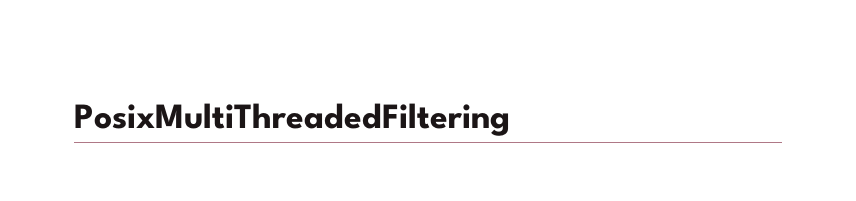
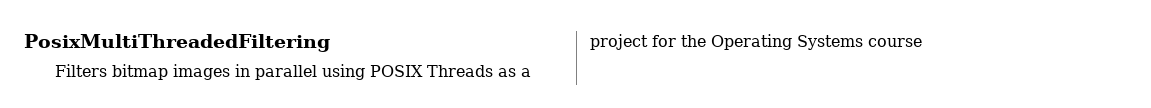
+ Filters bitmap images in parallel using POSIX Threads as a project for the Operating Systems course

